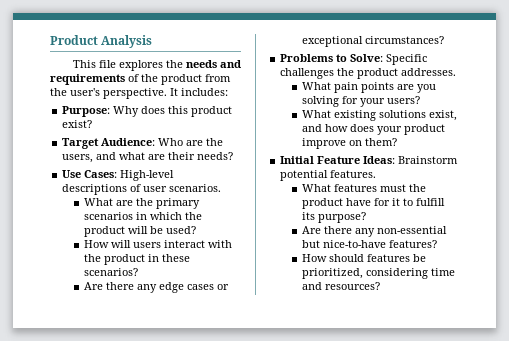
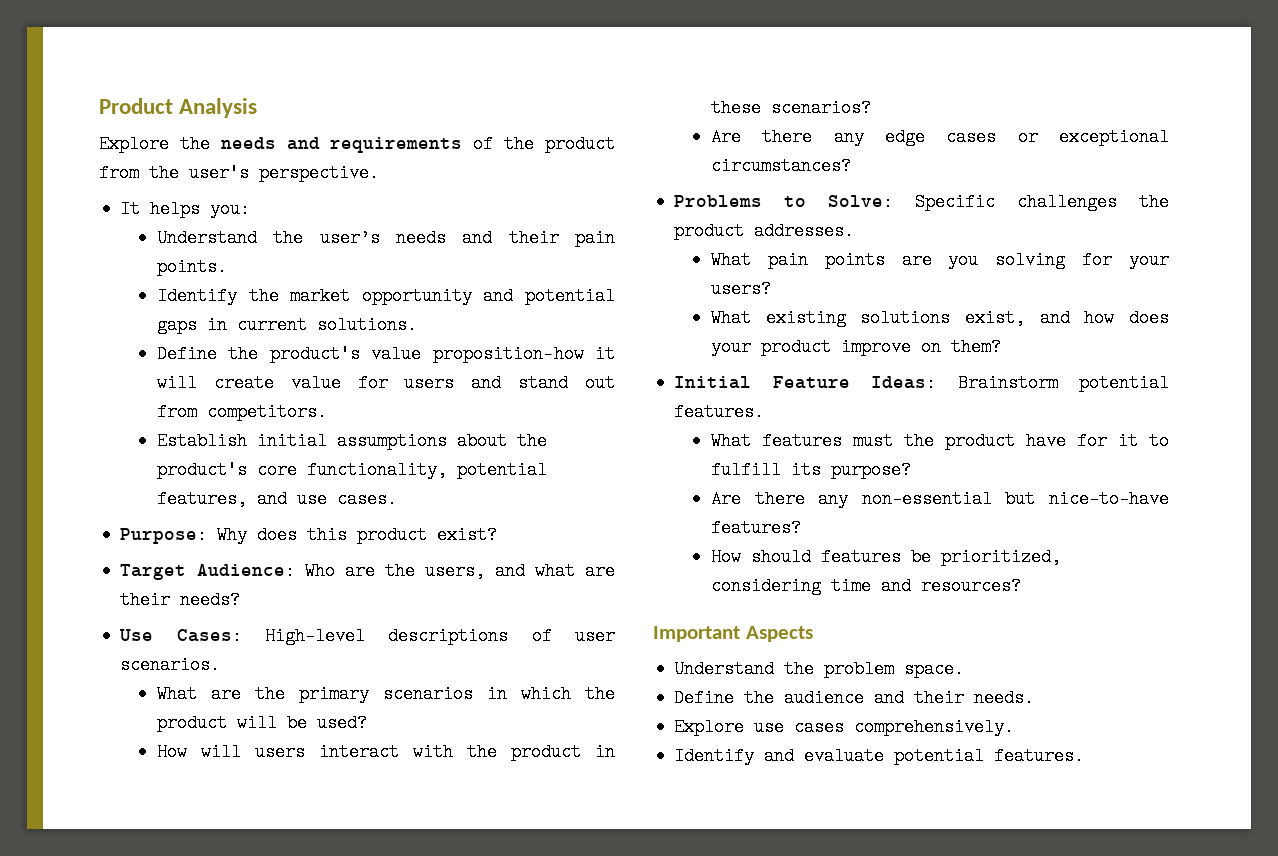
- This file explores the needs and requirements of the product from the user's perspective. It includes:
+ Explore the needs and requirements of the product from the user's perspective.
+ It helps you:
+ Understand the user’s needs and their pain points.
+ Identify the market opportunity and potential gaps in current solutions.
+ Define the product's value proposition—how it will create value for users and stand out from competitors.
+ Establish initial assumptions about the product's core functionality, potential features, and use cases.
+ Important Aspects
+ Understand the problem space.
+ Define the audience and their needs.
+ Explore use cases comprehensively.
+ Identify and evaluate potential features.

